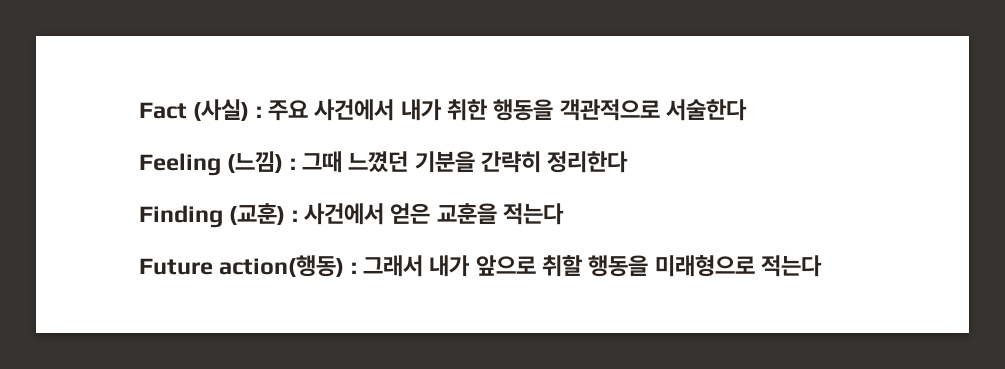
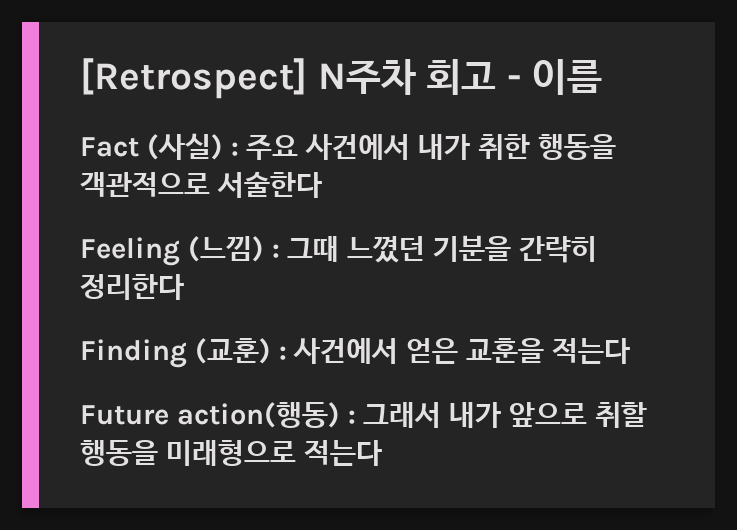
+ [Retrospect] N주차 회고 - 이름

